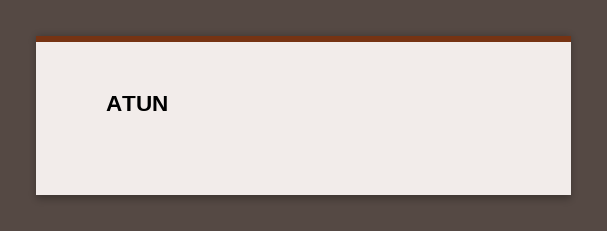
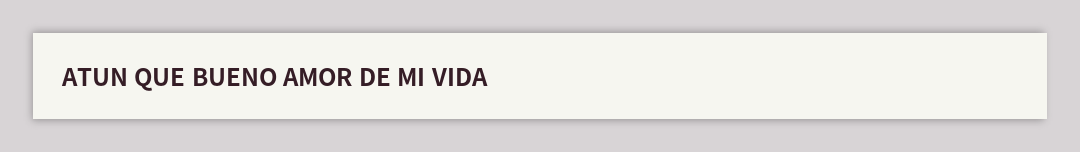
- ATUN
+ ATUN QUE BUENO AMOR DE MI VIDA

